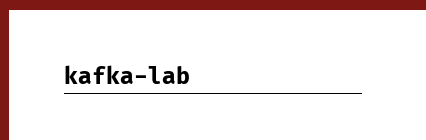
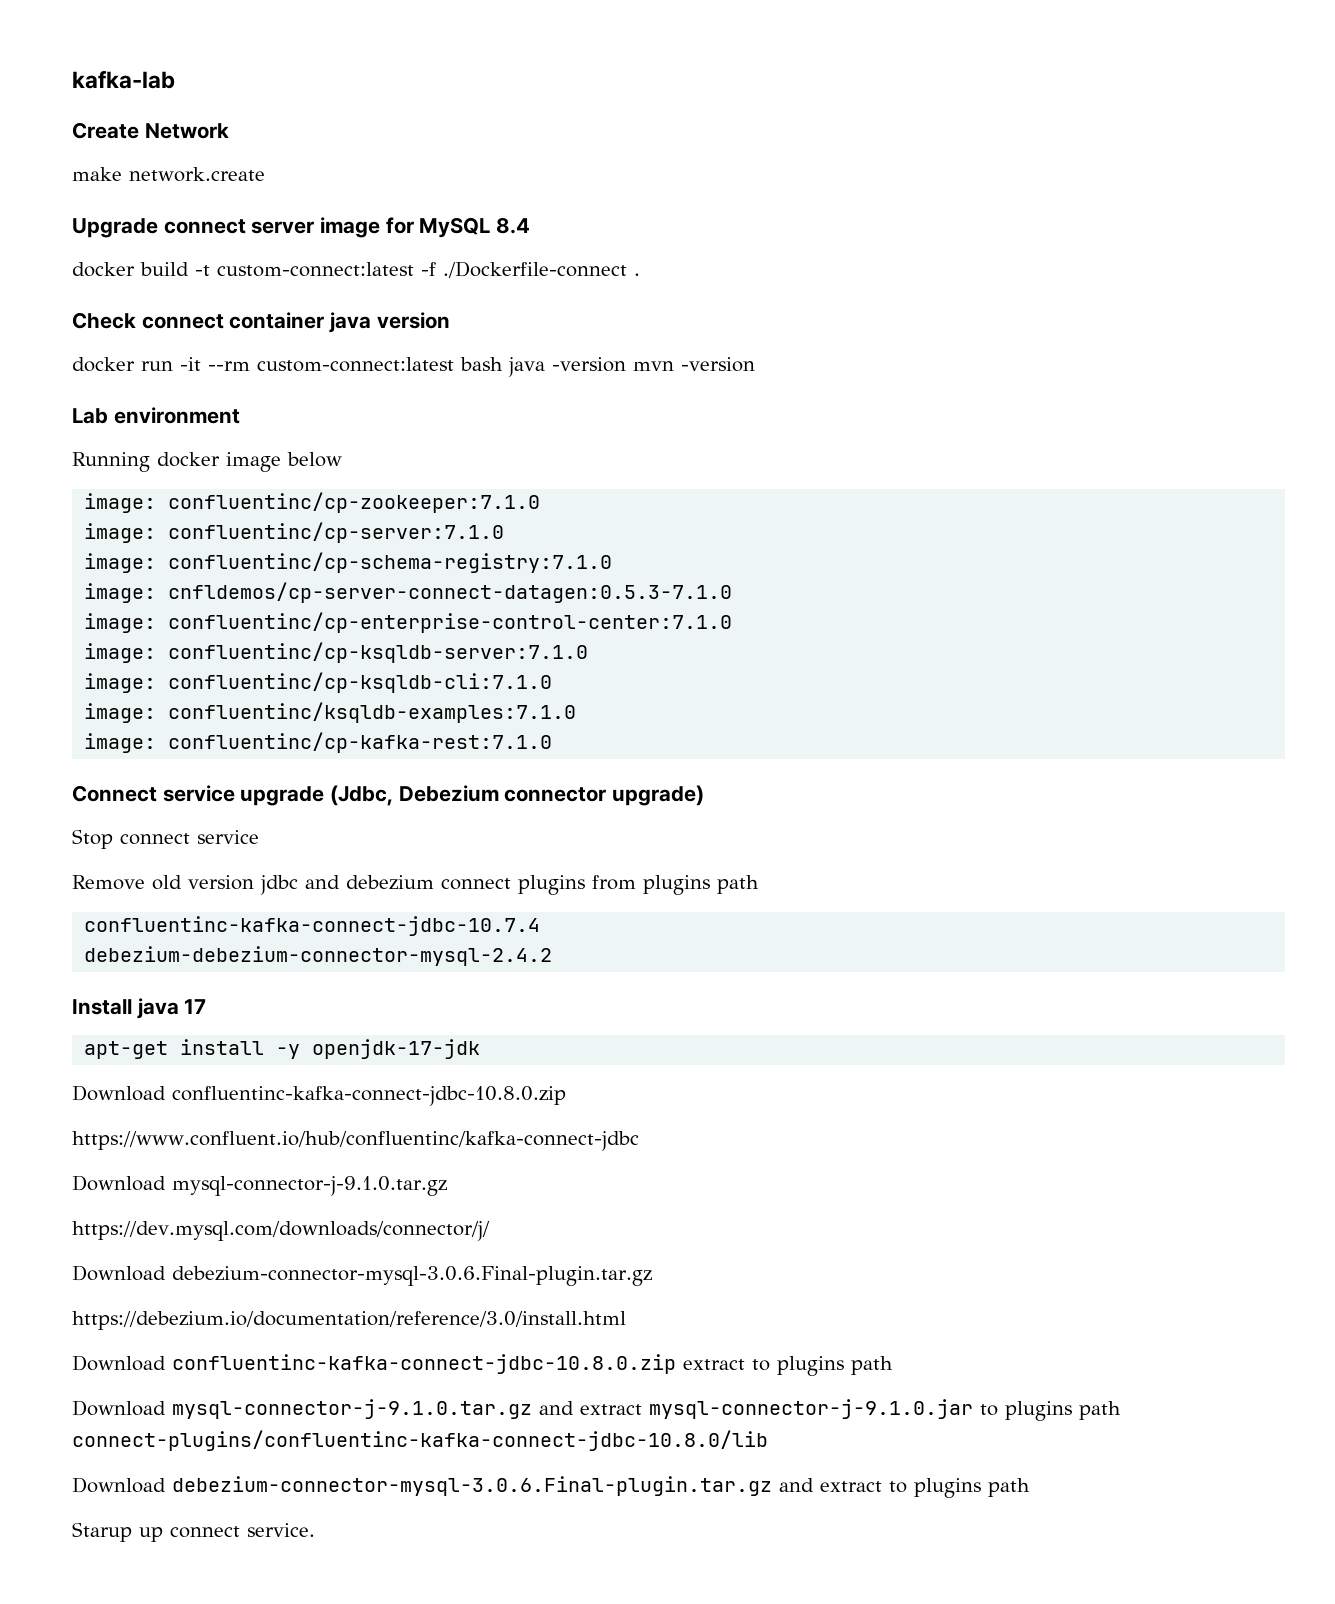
+ Create Network
+ make network.create
+ Upgrade connect server image for MySQL 8.4
+ docker build -t custom-connect:latest -f ./Dockerfile-connect .
+ Check connect container java version
+ docker run -it --rm custom-connect:latest bash java -version mvn -version
+ Lab environment
+ Running docker image below
+ image: confluentinc/cp-zookeeper:7.1.0
+ image: confluentinc/cp-server:7.1.0
+ image: confluentinc/cp-schema-registry:7.1.0
+ image: cnfldemos/cp-server-connect-datagen:0.5.3-7.1.0
+ image: confluentinc/cp-enterprise-control-center:7.1.0
+ image: confluentinc/cp-ksqldb-server:7.1.0
+ image: confluentinc/cp-ksqldb-cli:7.1.0
+ image: confluentinc/ksqldb-examples:7.1.0
+ image: confluentinc/cp-kafka-rest:7.1.0
+ Connect service upgrade (Jdbc, Debezium connector upgrade)
+ Stop connect service
+ Remove old version jdbc and debezium connect plugins from plugins path
+ confluentinc-kafka-connect-jdbc-10.7.4
+ debezium-debezium-connector-mysql-2.4.2
+ Install java 17
+ apt-get install -y openjdk-17-jdk
+ Download confluentinc-kafka-connect-jdbc-10.8.0.zip
+ https://www.confluent.io/hub/confluentinc/kafka-connect-jdbc
+ Download mysql-connector-j-9.1.0.tar.gz
+ https://dev.mysql.com/downloads/connector/j/
+ Download debezium-connector-mysql-3.0.6.Final-plugin.tar.gz
+ https://debezium.io/documentation/reference/3.0/install.html
+ Download confluentinc-kafka-connect-jdbc-10.8.0.zip extract to plugins path
+ Download mysql-connector-j-9.1.0.tar.gz and extract mysql-connector-j-9.1.0.jar to plugins path connect-plugins/confluentinc-kafka-connect-jdbc-10.8.0/lib
+ Download debezium-connector-mysql-3.0.6.Final-plugin.tar.gz and extract to plugins path
+ Starup up connect service.

